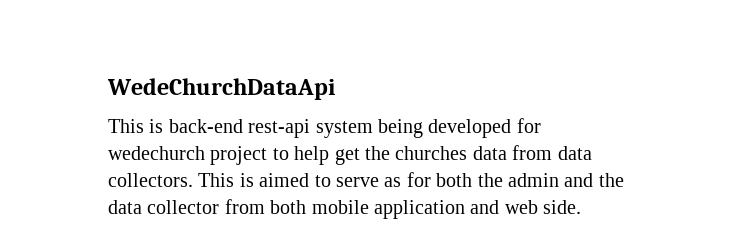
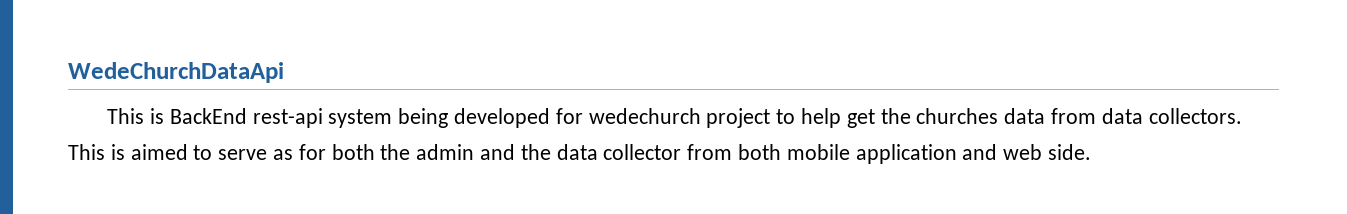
- This is back-end rest-api system being developed for wedechurch project to help get the churches data from data collectors.
+ This is BackEnd rest-api system being developed for wedechurch project to help get the churches data from data collectors.

